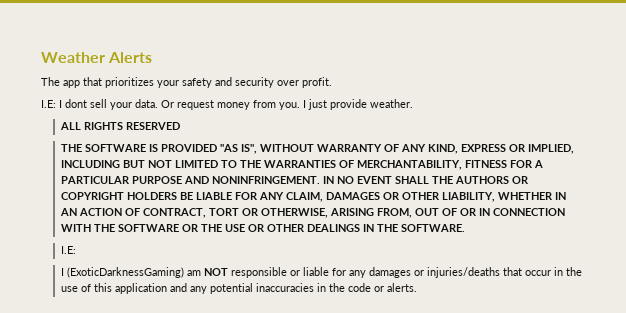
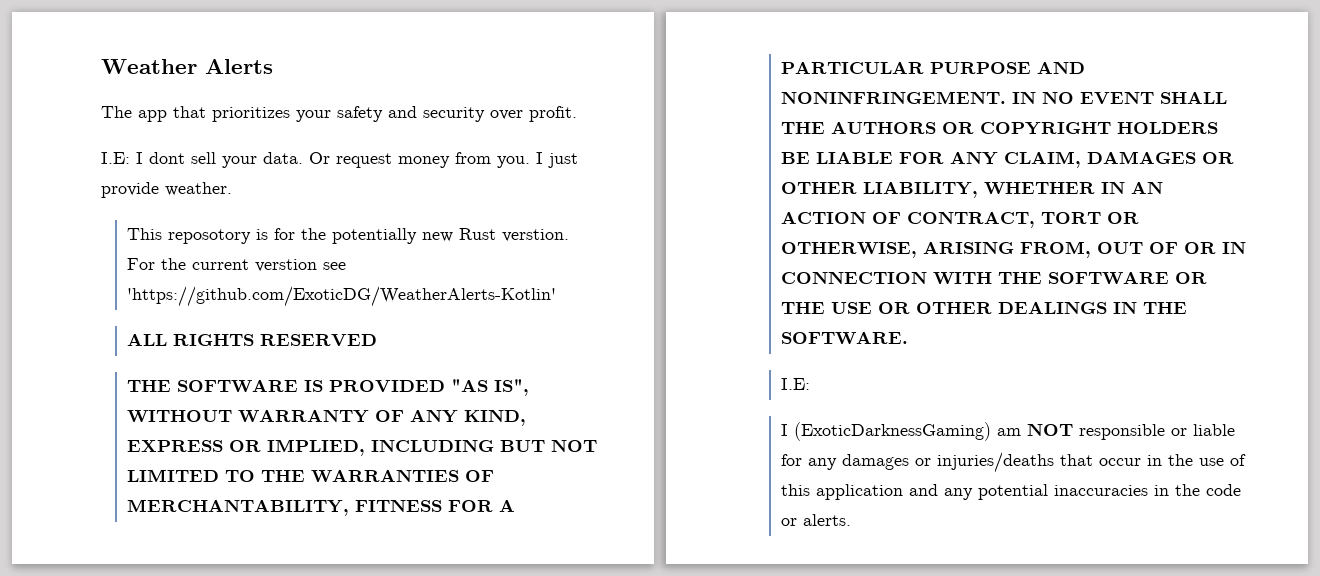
+ This reposotory is for the potentially new Rust verstion. For the current verstion see 'https://github.com/ExoticDG/WeatherAlerts-Kotlin'

